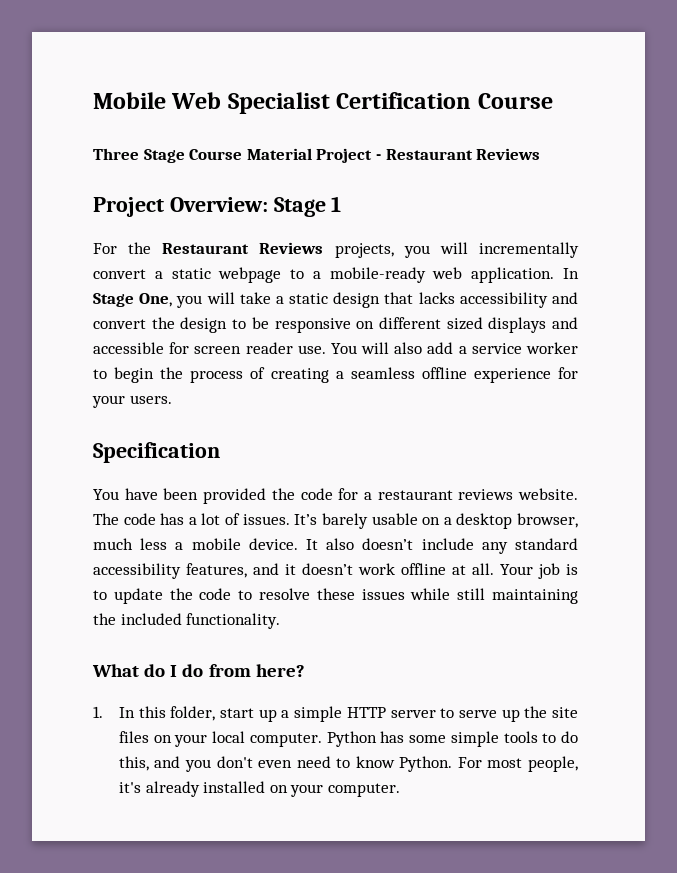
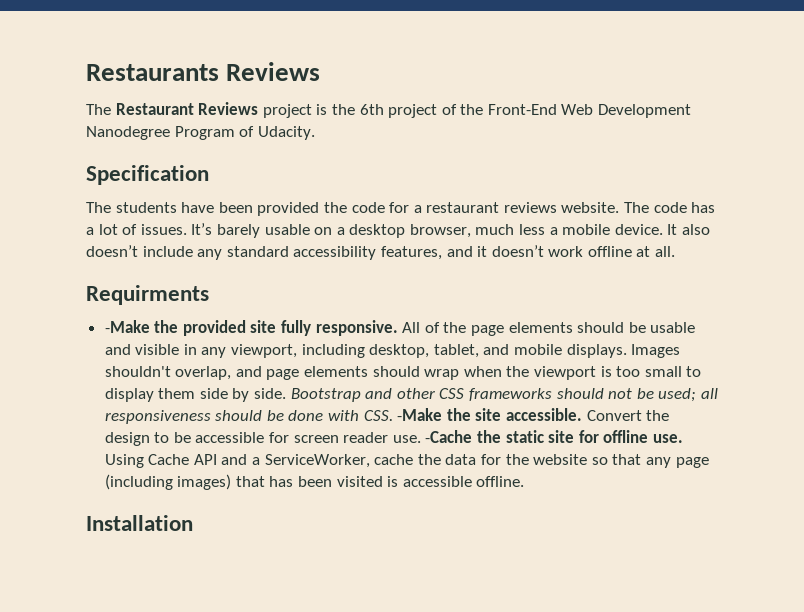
- Mobile Web Specialist Certification Course
- Three Stage Course Material Project - Restaurant Reviews
- Project Overview: Stage 1
- For the Restaurant Reviews projects, you will incrementally convert a static webpage to a mobile-ready web application. In Stage One, you will take a static design that lacks accessibility and convert the design to be responsive on different sized displays and accessible for screen reader use. You will also add a service worker to begin the process of creating a seamless offline experience for your users.
+ Restaurants Reviews
+ The Restaurant Reviews project is the 6th project of the Front-End Web Development Nanodegree Program of Udacity.
- You have been provided the code for a restaurant reviews website.
+ The students have been provided the code for a restaurant reviews website.
- It also doesn’t include any standard accessibility features, and it doesn’t work offline at all. Your job is to update the code to resolve these issues while still maintaining the included functionality.
- What do I do from here?
- 1. In this folder, start up a simple HTTP server to serve up the site files on your local computer. Python has some simple tools to do this, and you don't even need to know Python. For most people, it's already installed on your computer.
+ It also doesn’t include any standard accessibility features, and it doesn’t work offline at all.
+ Requirments
+ -Make the provided site fully responsive. All of the page elements should be usable and visible in any viewport, including desktop, tablet, and mobile displays. Images shouldn't overlap, and page elements should wrap when the viewport is too small to display them side by side. Bootstrap and other CSS frameworks should not be used; all responsiveness should be done with CSS. -Make the site accessible. Convert the design to be accessible for screen reader use. -Cache the static site for offline use. Using Cache API and a ServiceWorker, cache the data for the website so that any page (including images) that has been visited is accessible offline.
+ Installation

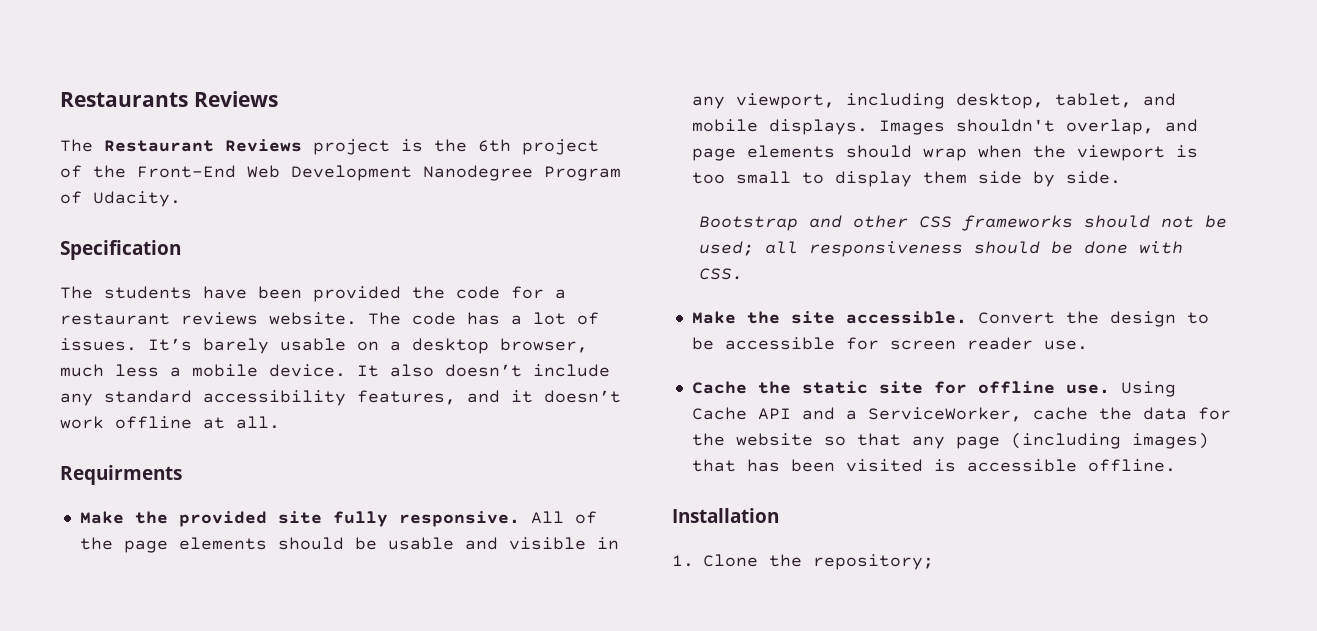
- -Make the provided site fully responsive.
+ Make the provided site fully responsive.
- Images shouldn't overlap, and page elements should wrap when the viewport is too small to display them side by side. Bootstrap and other CSS frameworks should not be used; all responsiveness should be done with CSS. -Make the site accessible.
+ Images shouldn't overlap, and page elements should wrap when the viewport is too small to display them side by side.
+ Bootstrap and other CSS frameworks should not be used; all responsiveness should be done with CSS.
+ Make the site accessible.
- Convert the design to be accessible for screen reader use. -Cache the static site for offline use.
+ Convert the design to be accessible for screen reader use.
+ Cache the static site for offline use.
+ 1. Clone the repository;

